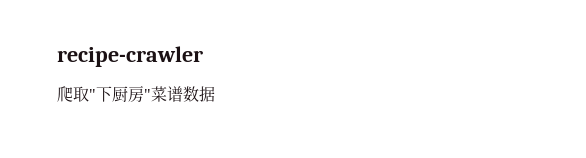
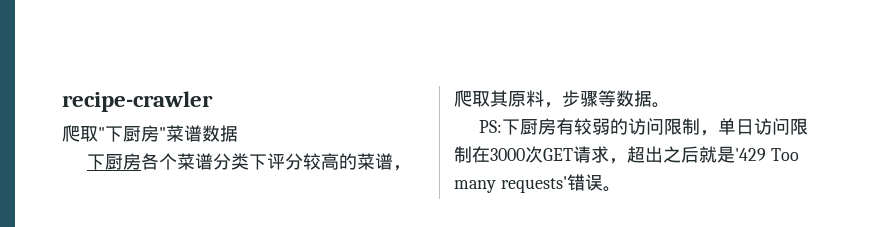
+ 下厨房各个菜谱分类下评分较高的菜谱，爬取其原料，步骤等数据。
+ PS:下厨房有较弱的访问限制，单日访问限制在3000次GET请求，超出之后就是'429 Too many requests'错误。

